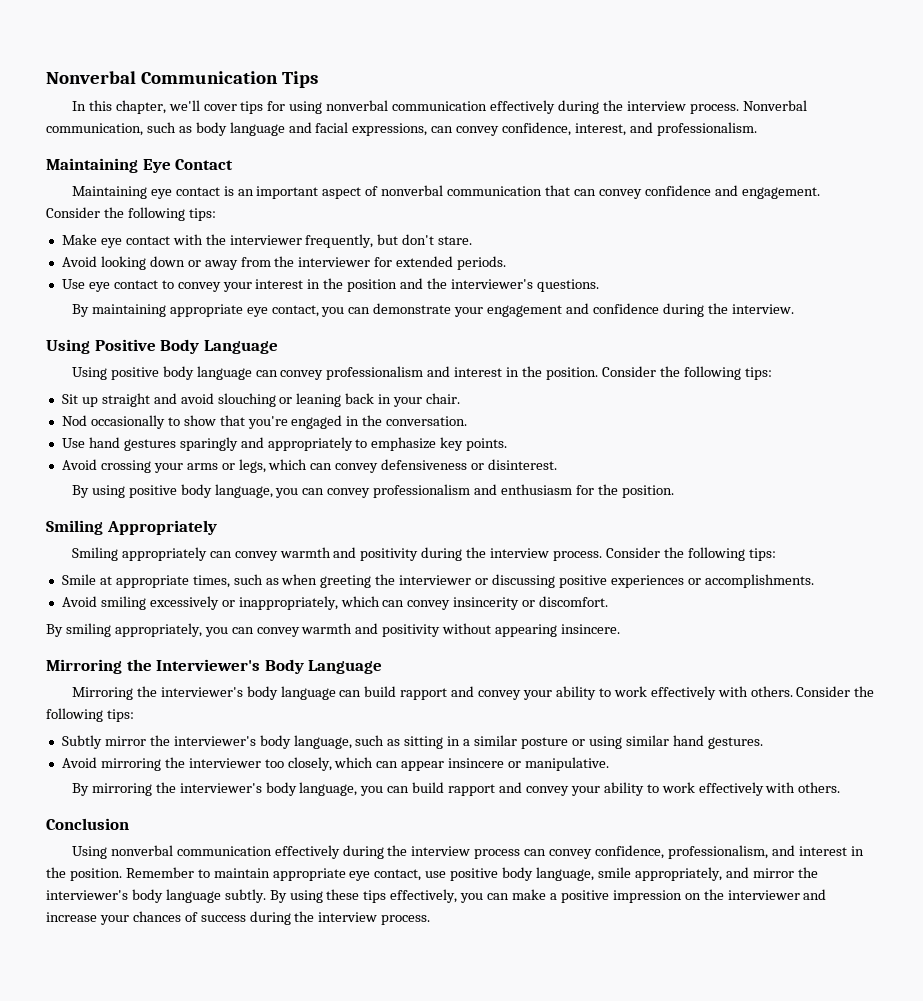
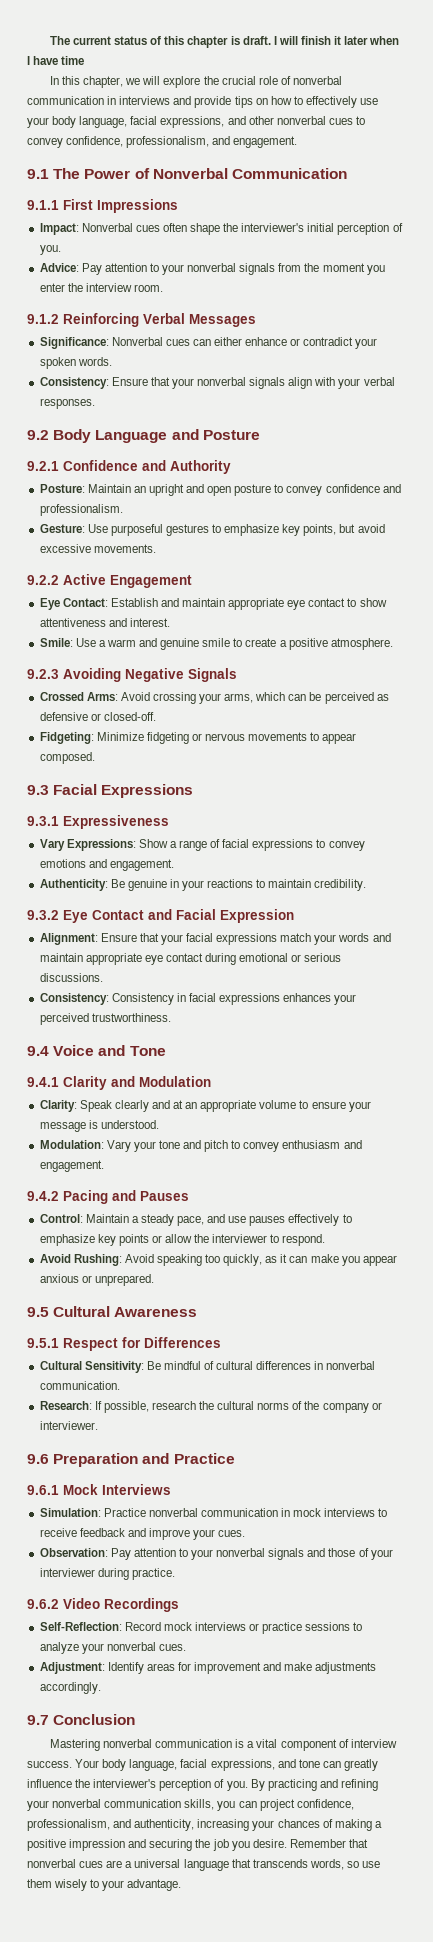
- Nonverbal Communication Tips
- In this chapter, we'll cover tips for using nonverbal communication effectively during the interview process. Nonverbal communication, such as body language and facial expressions, can convey confidence, interest, and professionalism.
- Maintaining Eye Contact
- Maintaining eye contact is an important aspect of nonverbal communication that can convey confidence and engagement. Consider the following tips:
- Make eye contact with the interviewer frequently, but don't stare.
- Avoid looking down or away from the interviewer for extended periods.
- Use eye contact to convey your interest in the position and the interviewer's questions.
- By maintaining appropriate eye contact, you can demonstrate your engagement and confidence during the interview.
- Using Positive Body Language
- Using positive body language can convey professionalism and interest in the position. Consider the following tips:
- Sit up straight and avoid slouching or leaning back in your chair.
- Nod occasionally to show that you're engaged in the conversation.
- Use hand gestures sparingly and appropriately to emphasize key points.
- Avoid crossing your arms or legs, which can convey defensiveness or disinterest.
- By using positive body language, you can convey professionalism and enthusiasm for the position.
- Smiling Appropriately
- Smiling appropriately can convey warmth and positivity during the interview process. Consider the following tips:
- Smile at appropriate times, such as when greeting the interviewer or discussing positive experiences or accomplishments.
- Avoid smiling excessively or inappropriately, which can convey insincerity or discomfort.
- By smiling appropriately, you can convey warmth and positivity without appearing insincere.
- Mirroring the Interviewer's Body Language
- Mirroring the interviewer's body language can build rapport and convey your ability to work effectively with others. Consider the following tips:
- Subtly mirror the interviewer's body language, such as sitting in a similar posture or using similar hand gestures.
- Avoid mirroring the interviewer too closely, which can appear insincere or manipulative.
- By mirroring the interviewer's body language, you can build rapport and convey your ability to work effectively with others.
- Conclusion
- Using nonverbal communication effectively during the interview process can convey confidence, professionalism, and interest in the position. Remember to maintain appropriate eye contact, use positive body language, smile appropriately, and mirror the interviewer's body language subtly. By using these tips effectively, you can make a positive impression on the interviewer and increase your chances of success during the interview process.
+ The current status of this chapter is draft. I will finish it later when I have time
+ In this chapter, we will explore the crucial role of nonverbal communication in interviews and provide tips on how to effectively use your body language, facial expressions, and other nonverbal cues to convey confidence, professionalism, and engagement.
+ 9.1 The Power of Nonverbal Communication
+ 9.1.1 First Impressions
+ Impact: Nonverbal cues often shape the interviewer's initial perception of you.
+ Advice: Pay attention to your nonverbal signals from the moment you enter the interview room.
+ 9.1.2 Reinforcing Verbal Messages
+ Significance: Nonverbal cues can either enhance or contradict your spoken words.
+ Consistency: Ensure that your nonverbal signals align with your verbal responses.
+ 9.2 Body Language and Posture
+ 9.2.1 Confidence and Authority
+ Posture: Maintain an upright and open posture to convey confidence and professionalism.
+ Gesture: Use purposeful gestures to emphasize key points, but avoid excessive movements.
+ 9.2.2 Active Engagement
+ Eye Contact: Establish and maintain appropriate eye contact to show attentiveness and interest.
+ Smile: Use a warm and genuine smile to create a positive atmosphere.
+ 9.2.3 Avoiding Negative Signals
+ Crossed Arms: Avoid crossing your arms, which can be perceived as defensive or closed-off.
+ Fidgeting: Minimize fidgeting or nervous movements to appear composed.
+ 9.3 Facial Expressions
+ 9.3.1 Expressiveness
+ Vary Expressions: Show a range of facial expressions to convey emotions and engagement.
+ Authenticity: Be genuine in your reactions to maintain credibility.
+ 9.3.2 Eye Contact and Facial Expression
+ Alignment: Ensure that your facial expressions match your words and maintain appropriate eye contact during emotional or serious discussions.
+ Consistency: Consistency in facial expressions enhances your perceived trustworthiness.
+ 9.4 Voice and Tone
+ 9.4.1 Clarity and Modulation
+ Clarity: Speak clearly and at an appropriate volume to ensure your message is understood.
+ Modulation: Vary your tone and pitch to convey enthusiasm and engagement.
+ 9.4.2 Pacing and Pauses
+ Control: Maintain a steady pace, and use pauses effectively to emphasize key points or allow the interviewer to respond.
+ Avoid Rushing: Avoid speaking too quickly, as it can make you appear anxious or unprepared.
+ 9.5 Cultural Awareness
+ 9.5.1 Respect for Differences
+ Cultural Sensitivity: Be mindful of cultural differences in nonverbal communication.
+ Research: If possible, research the cultural norms of the company or interviewer.
+ 9.6 Preparation and Practice
+ 9.6.1 Mock Interviews
+ Simulation: Practice nonverbal communication in mock interviews to receive feedback and improve your cues.
+ Observation: Pay attention to your nonverbal signals and those of your interviewer during practice.
+ 9.6.2 Video Recordings
+ Self-Reflection: Record mock interviews or practice sessions to analyze your nonverbal cues.
+ Adjustment: Identify areas for improvement and make adjustments accordingly.
+ 9.7 Conclusion
+ Mastering nonverbal communication is a vital component of interview success. Your body language, facial expressions, and tone can greatly influence the interviewer's perception of you. By practicing and refining your nonverbal communication skills, you can project confidence, professionalism, and authenticity, increasing your chances of making a positive impression and securing the job you desire. Remember that nonverbal cues are a universal language that transcends words, so use them wisely to your advantage.

